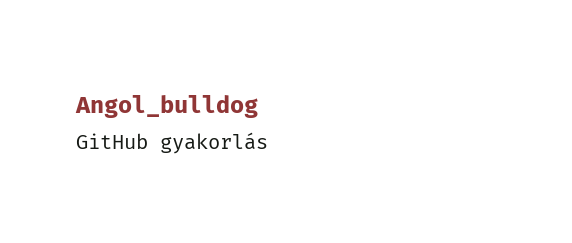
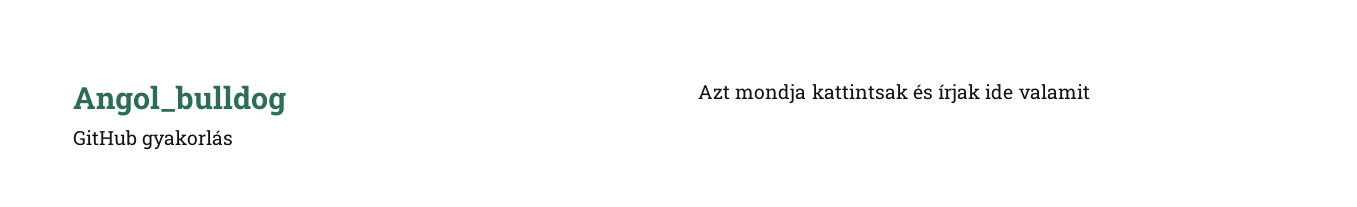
+ Azt mondja kattintsak és írjak ide valamit

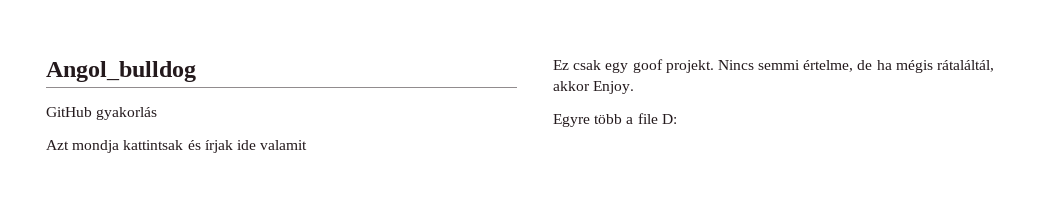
+ Ez csak egy goof projekt. Nincs semmi értelme, de ha mégis rátaláltál, akkor Enjoy.
+ Egyre több a file D:

